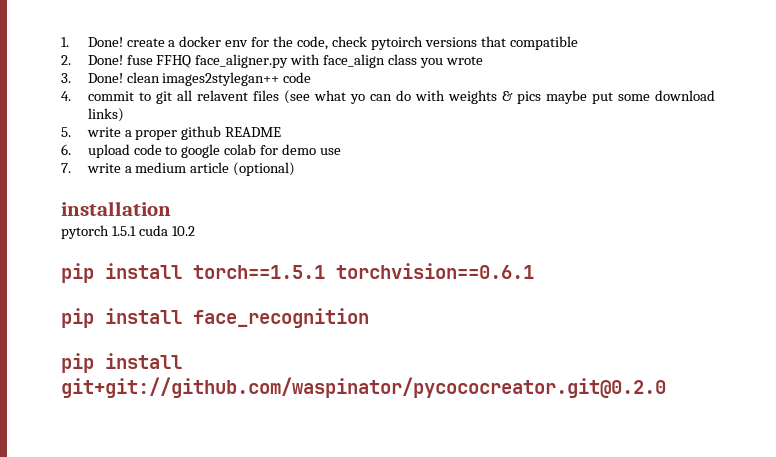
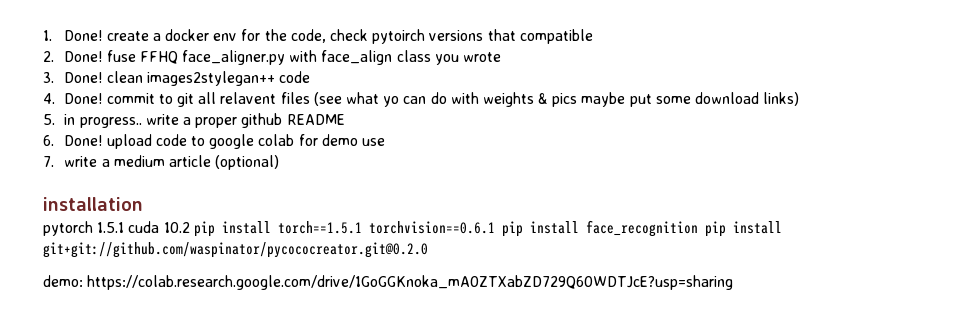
- 4. commit to git all relavent files (see what yo can do with weights & pics maybe put some download links)
+ 4. Done! commit to git all relavent files (see what yo can do with weights & pics maybe put some download links)
- 5. write a proper github README
+ 5. in progress.. write a proper github README
- 6. upload code to google colab for demo use
+ 6. Done! upload code to google colab for demo use
- pytorch 1.5.1 cuda 10.2
- pip install torch==1.5.1 torchvision==0.6.1
- pip install face_recognition
- pip install git+git://github.com/waspinator/pycococreator.git@0.2.0
+ pytorch 1.5.1 cuda 10.2 pip install torch==1.5.1 torchvision==0.6.1 pip install face_recognition pip install git+git://github.com/waspinator/pycococreator.git@0.2.0
+ demo: https://colab.research.google.com/drive/1GoGGKnoka_mA0ZTXabZD729Q60WDTJcE?usp=sharing

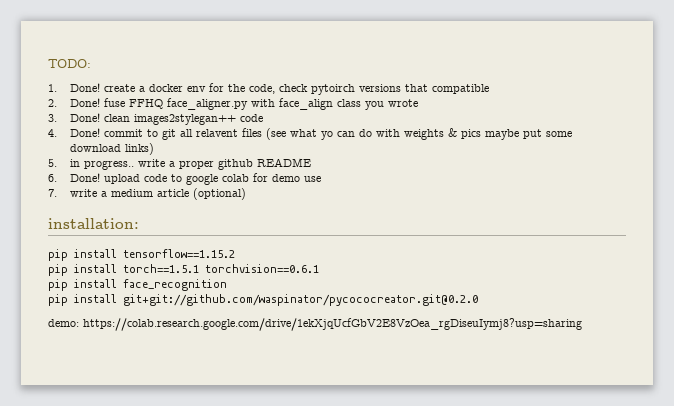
+ TODO:
- installation
- pytorch 1.5.1 cuda 10.2 pip install torch==1.5.1 torchvision==0.6.1 pip install face_recognition pip install git+git://github.com/waspinator/pycococreator.git@0.2.0
+ installation:
+ pip install tensorflow==1.15.2
+ pip install torch==1.5.1 torchvision==0.6.1
+ pip install face_recognition
+ pip install git+git://github.com/waspinator/pycococreator.git@0.2.0
- demo: https://colab.research.google.com/drive/1GoGGKnoka_mA0ZTXabZD729Q60WDTJcE?usp=sharing
+ demo: https://colab.research.google.com/drive/1ekXjqUcfGbV2E8VzOea_rgDiseuIymj8?usp=sharing

